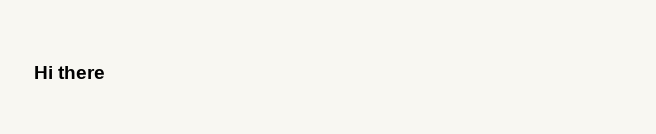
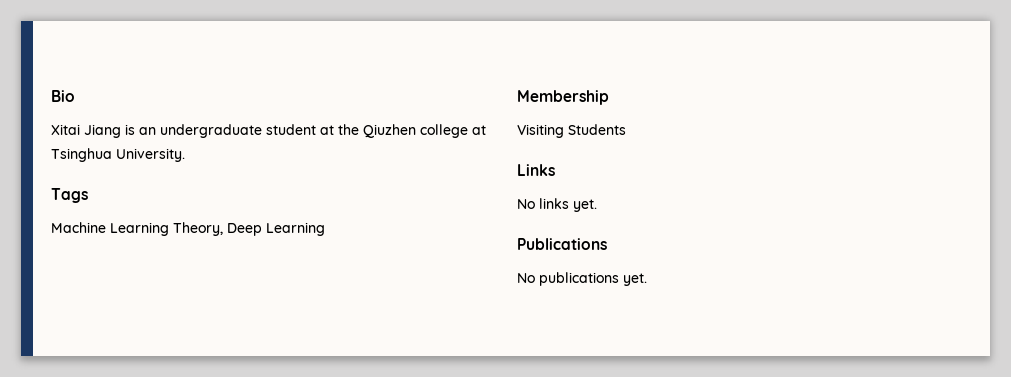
- Hi there
+ Bio
+ Xitai Jiang is an undergraduate student at the Qiuzhen college at Tsinghua University.
+ Tags
+ Machine Learning Theory, Deep Learning
+ Membership
+ Visiting Students
+ Links
+ No links yet.
+ Publications
+ No publications yet.

